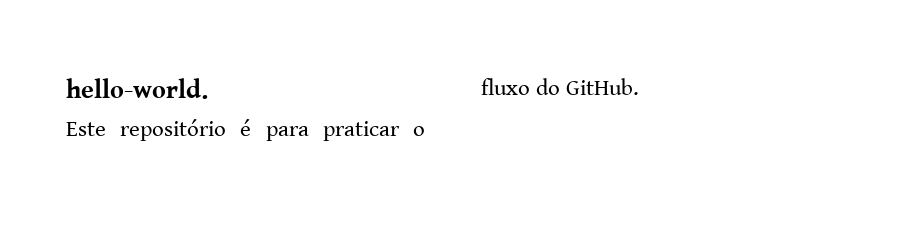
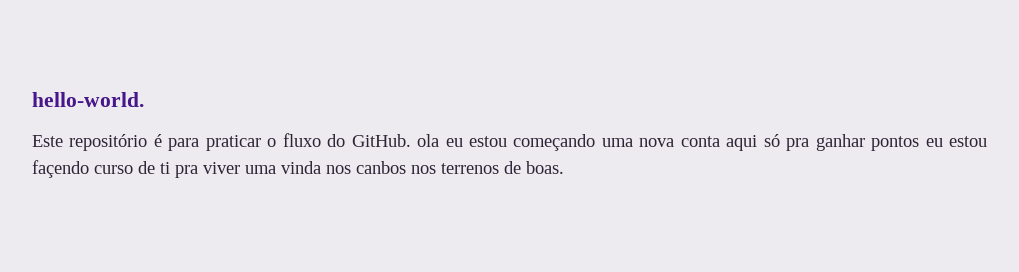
- Este repositório é para praticar o fluxo do GitHub.
+ Este repositório é para praticar o fluxo do GitHub. ola eu estou começando uma nova conta aqui só pra ganhar pontos eu estou façendo curso de ti pra viver uma vinda nos canbos nos terrenos de boas.

